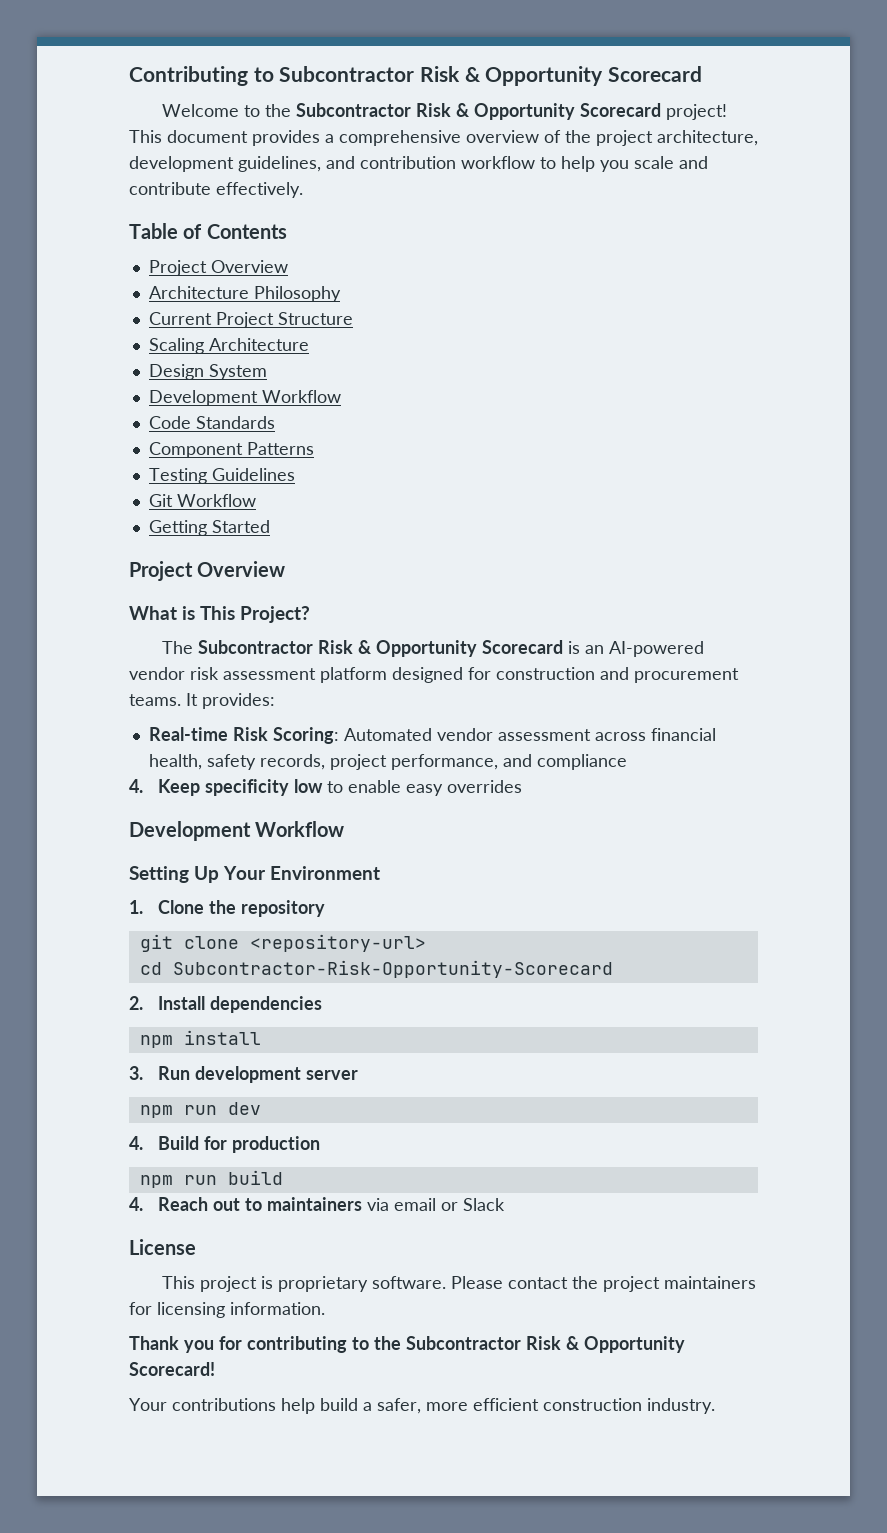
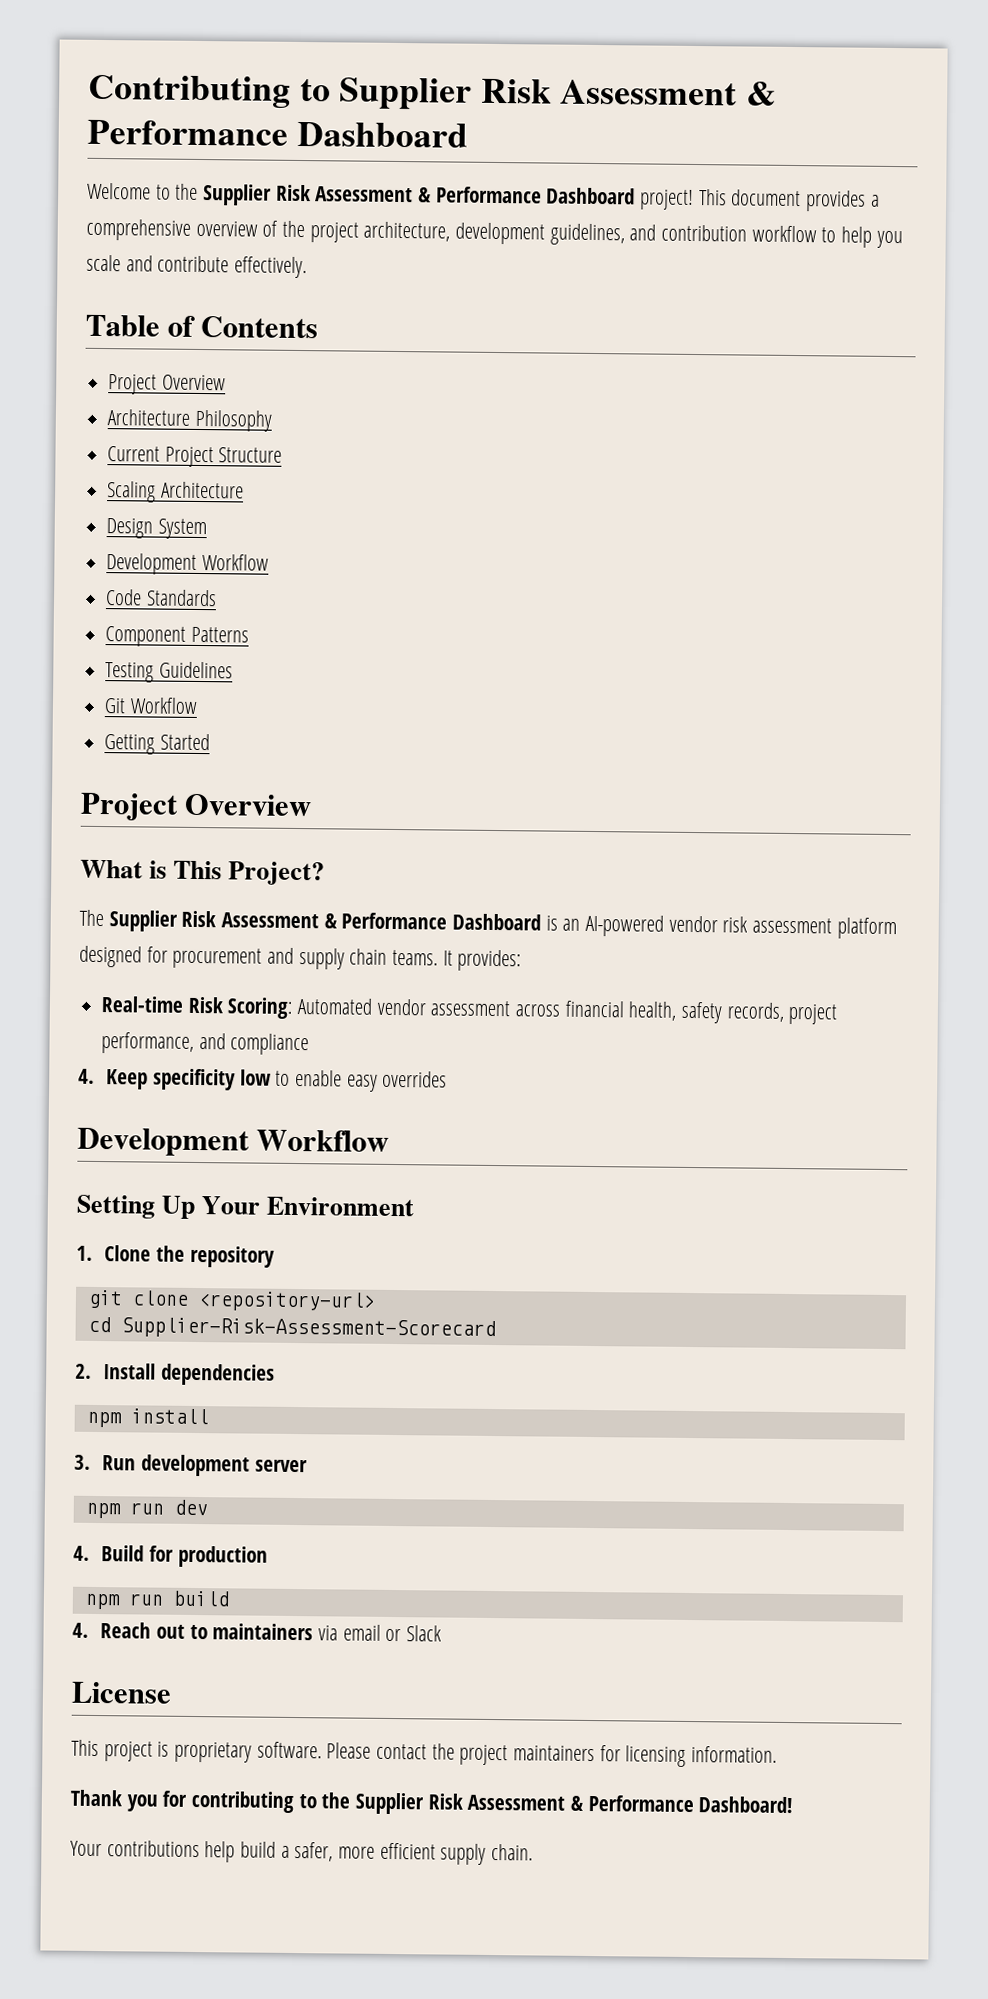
- Contributing to Subcontractor Risk & Opportunity Scorecard
- Welcome to the Subcontractor Risk & Opportunity Scorecard project!
+ Contributing to Supplier Risk Assessment & Performance Dashboard
+ Welcome to the Supplier Risk Assessment & Performance Dashboard project!
- The Subcontractor Risk & Opportunity Scorecard is an AI-powered vendor risk assessment platform designed for construction and procurement teams.
+ The Supplier Risk Assessment & Performance Dashboard is an AI-powered vendor risk assessment platform designed for procurement and supply chain teams.
- cd Subcontractor-Risk-Opportunity-Scorecard
+ cd Supplier-Risk-Assessment-Scorecard
- Thank you for contributing to the Subcontractor Risk & Opportunity Scorecard!
+ Thank you for contributing to the Supplier Risk Assessment & Performance Dashboard!
- Your contributions help build a safer, more efficient construction industry.
+ Your contributions help build a safer, more efficient supply chain.

